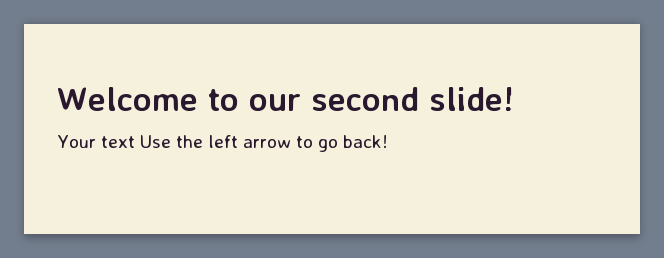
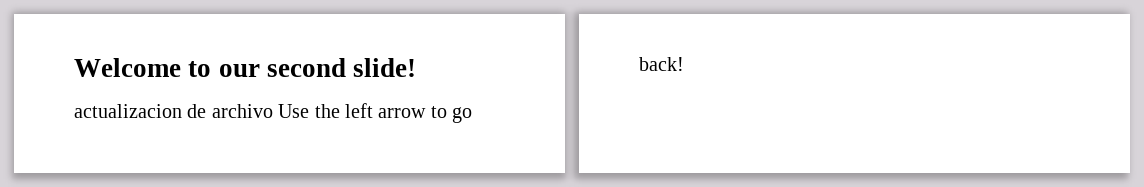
- Your text Use the left arrow to go back!
+ actualizacion de archivo Use the left arrow to go back!

